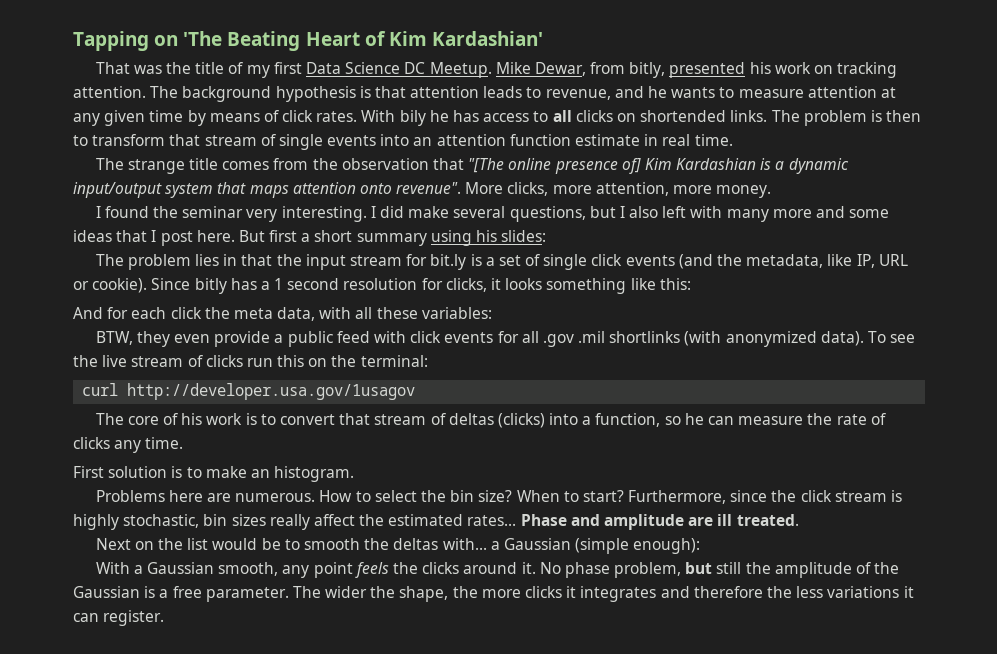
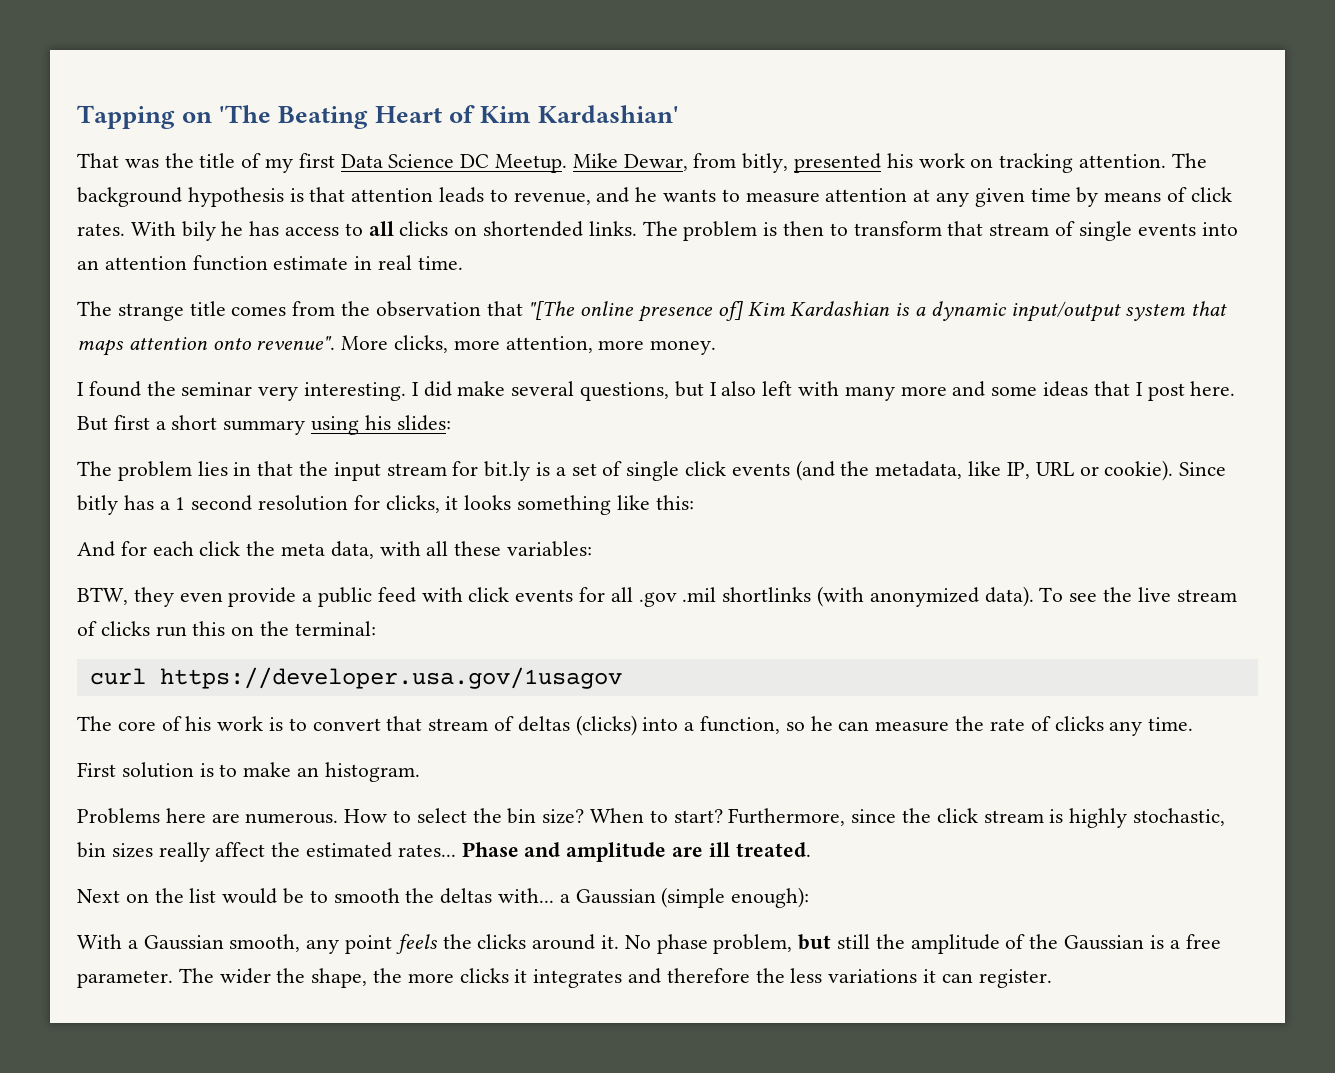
- curl http://developer.usa.gov/1usagov
+ curl https://developer.usa.gov/1usagov

